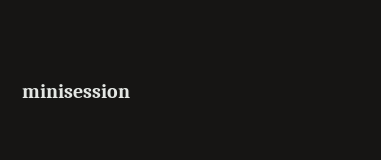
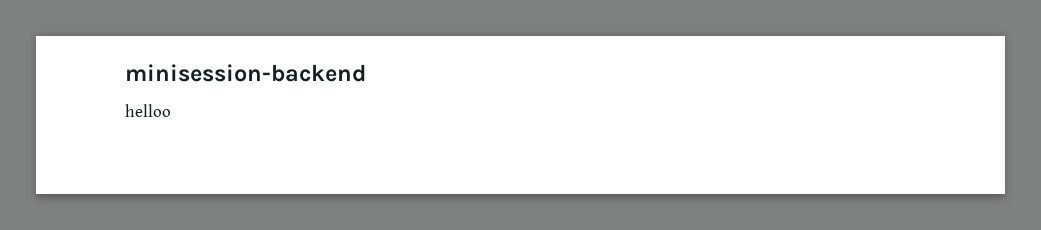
- minisession
+ minisession-backend
+ helloo

